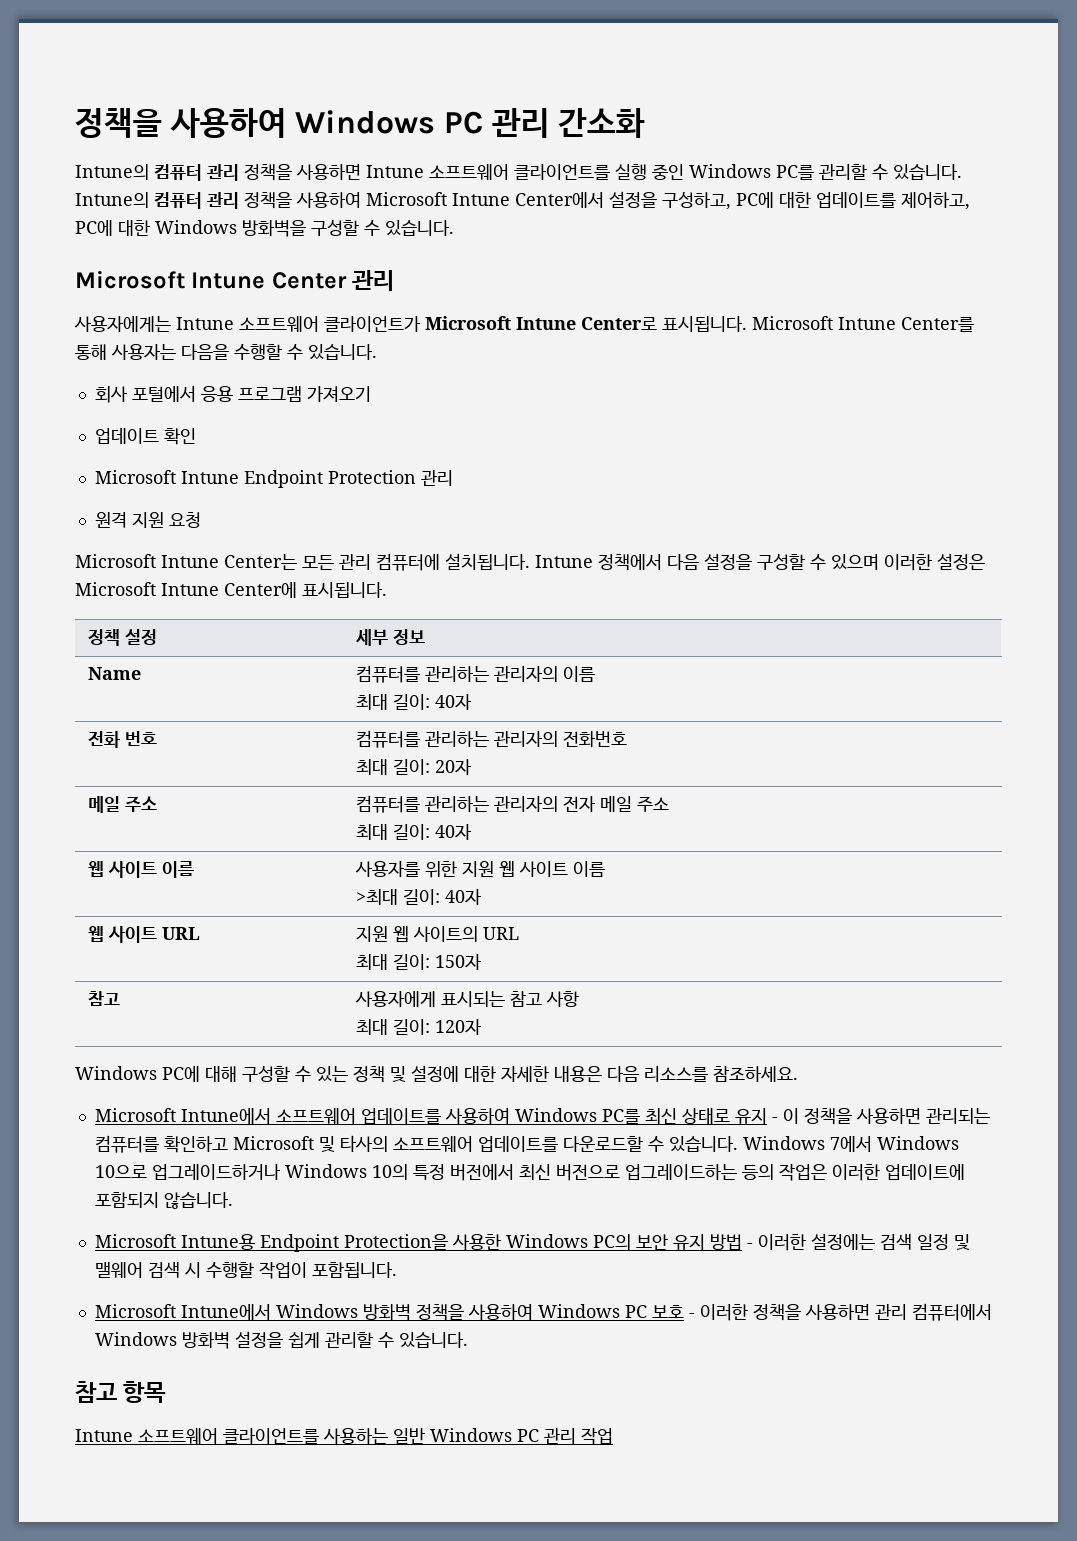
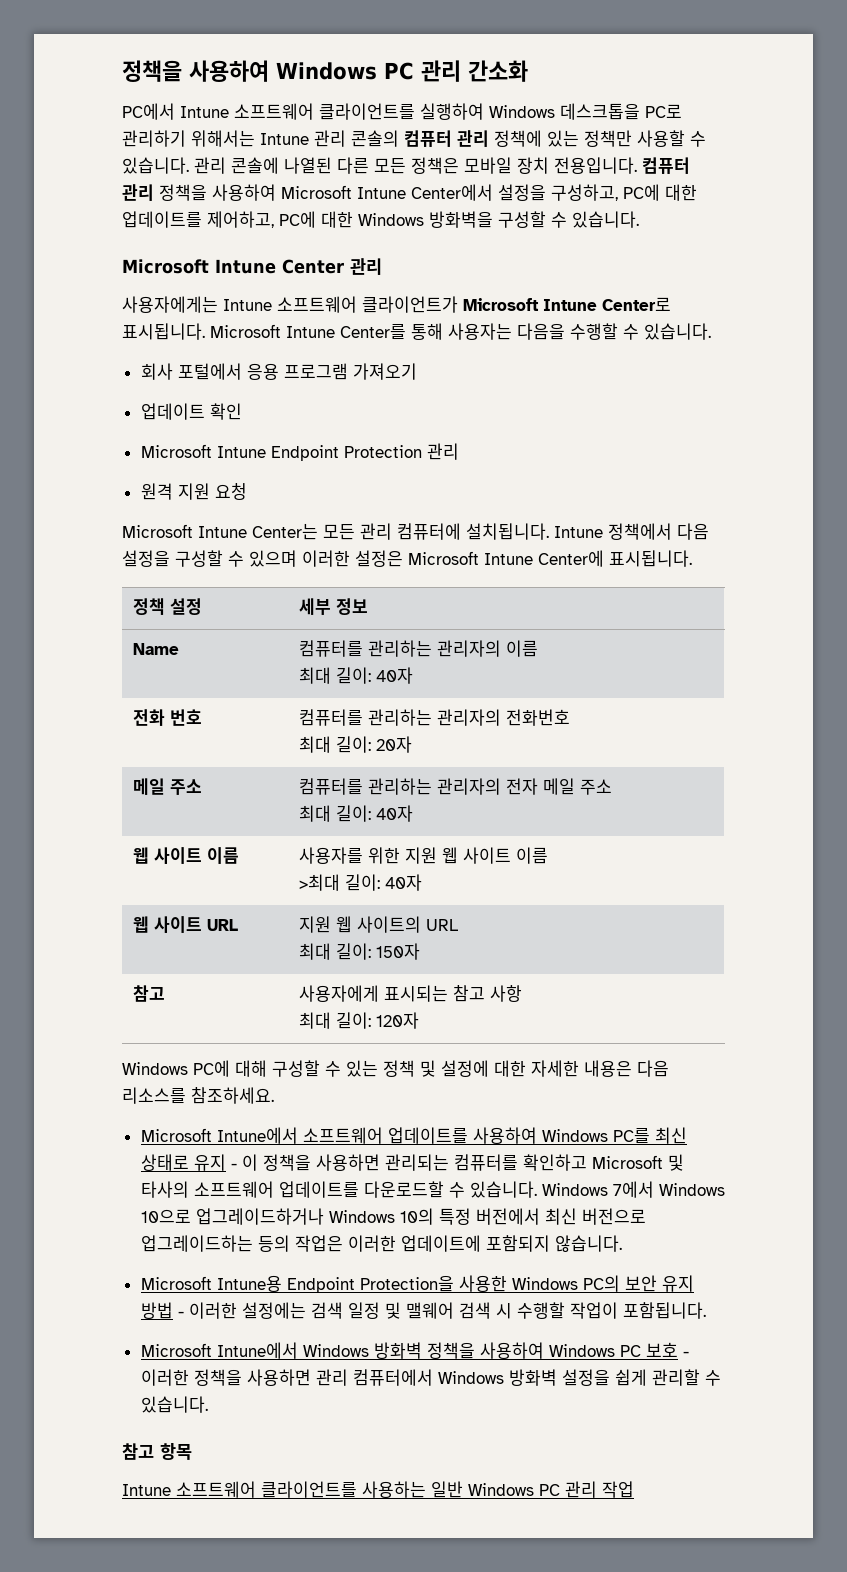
- Intune의 컴퓨터 관리 정책을 사용하면 Intune 소프트웨어 클라이언트를 실행 중인 Windows PC를 관리할 수 있습니다. Intune의 컴퓨터 관리 정책을 사용하여 Microsoft Intune Center에서 설정을 구성하고, PC에 대한 업데이트를 제어하고, PC에 대한 Windows 방화벽을 구성할 수 있습니다.
+ PC에서 Intune 소프트웨어 클라이언트를 실행하여 Windows 데스크톱을 PC로 관리하기 위해서는 Intune 관리 콘솔의 컴퓨터 관리 정책에 있는 정책만 사용할 수 있습니다. 관리 콘솔에 나열된 다른 모든 정책은 모바일 장치 전용입니다. 컴퓨터 관리 정책을 사용하여 Microsoft Intune Center에서 설정을 구성하고, PC에 대한 업데이트를 제어하고, PC에 대한 Windows 방화벽을 구성할 수 있습니다.

